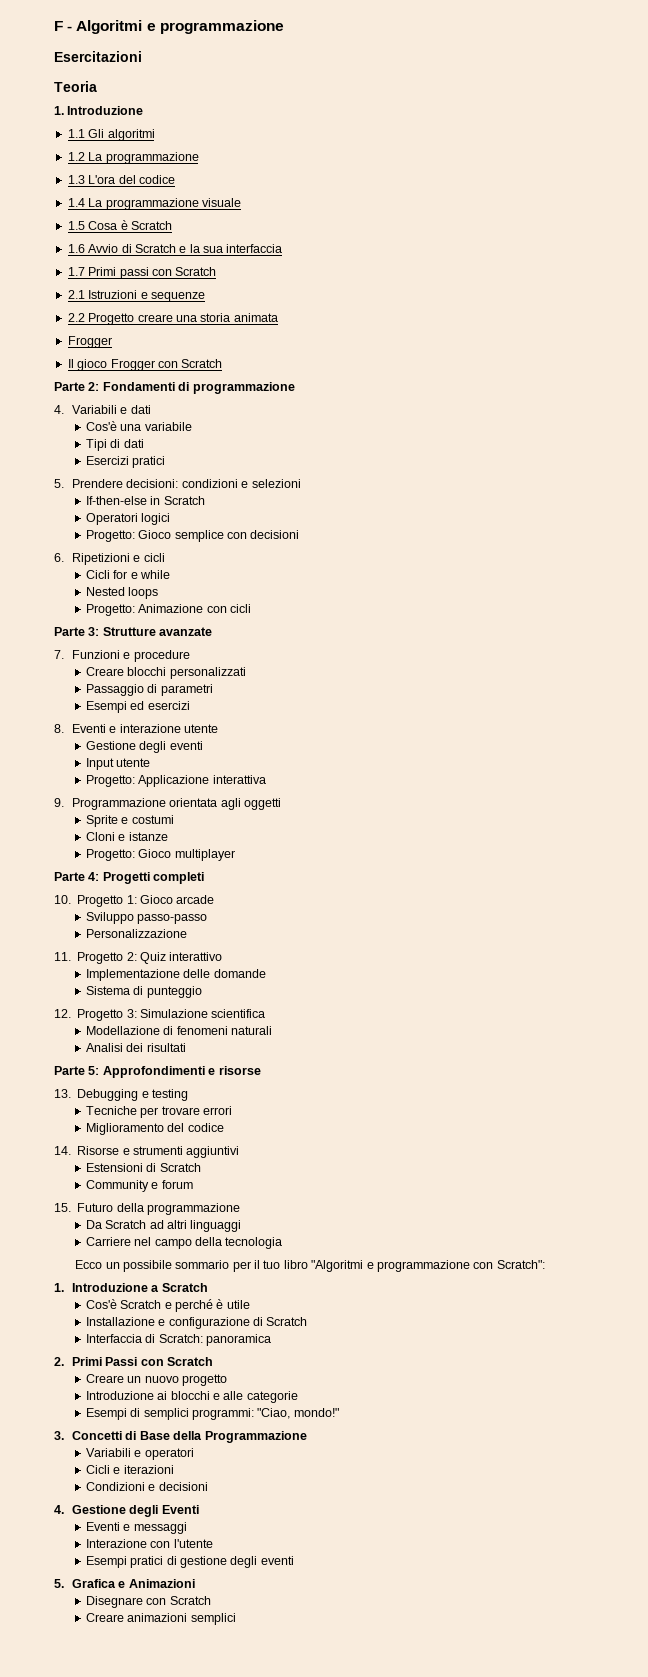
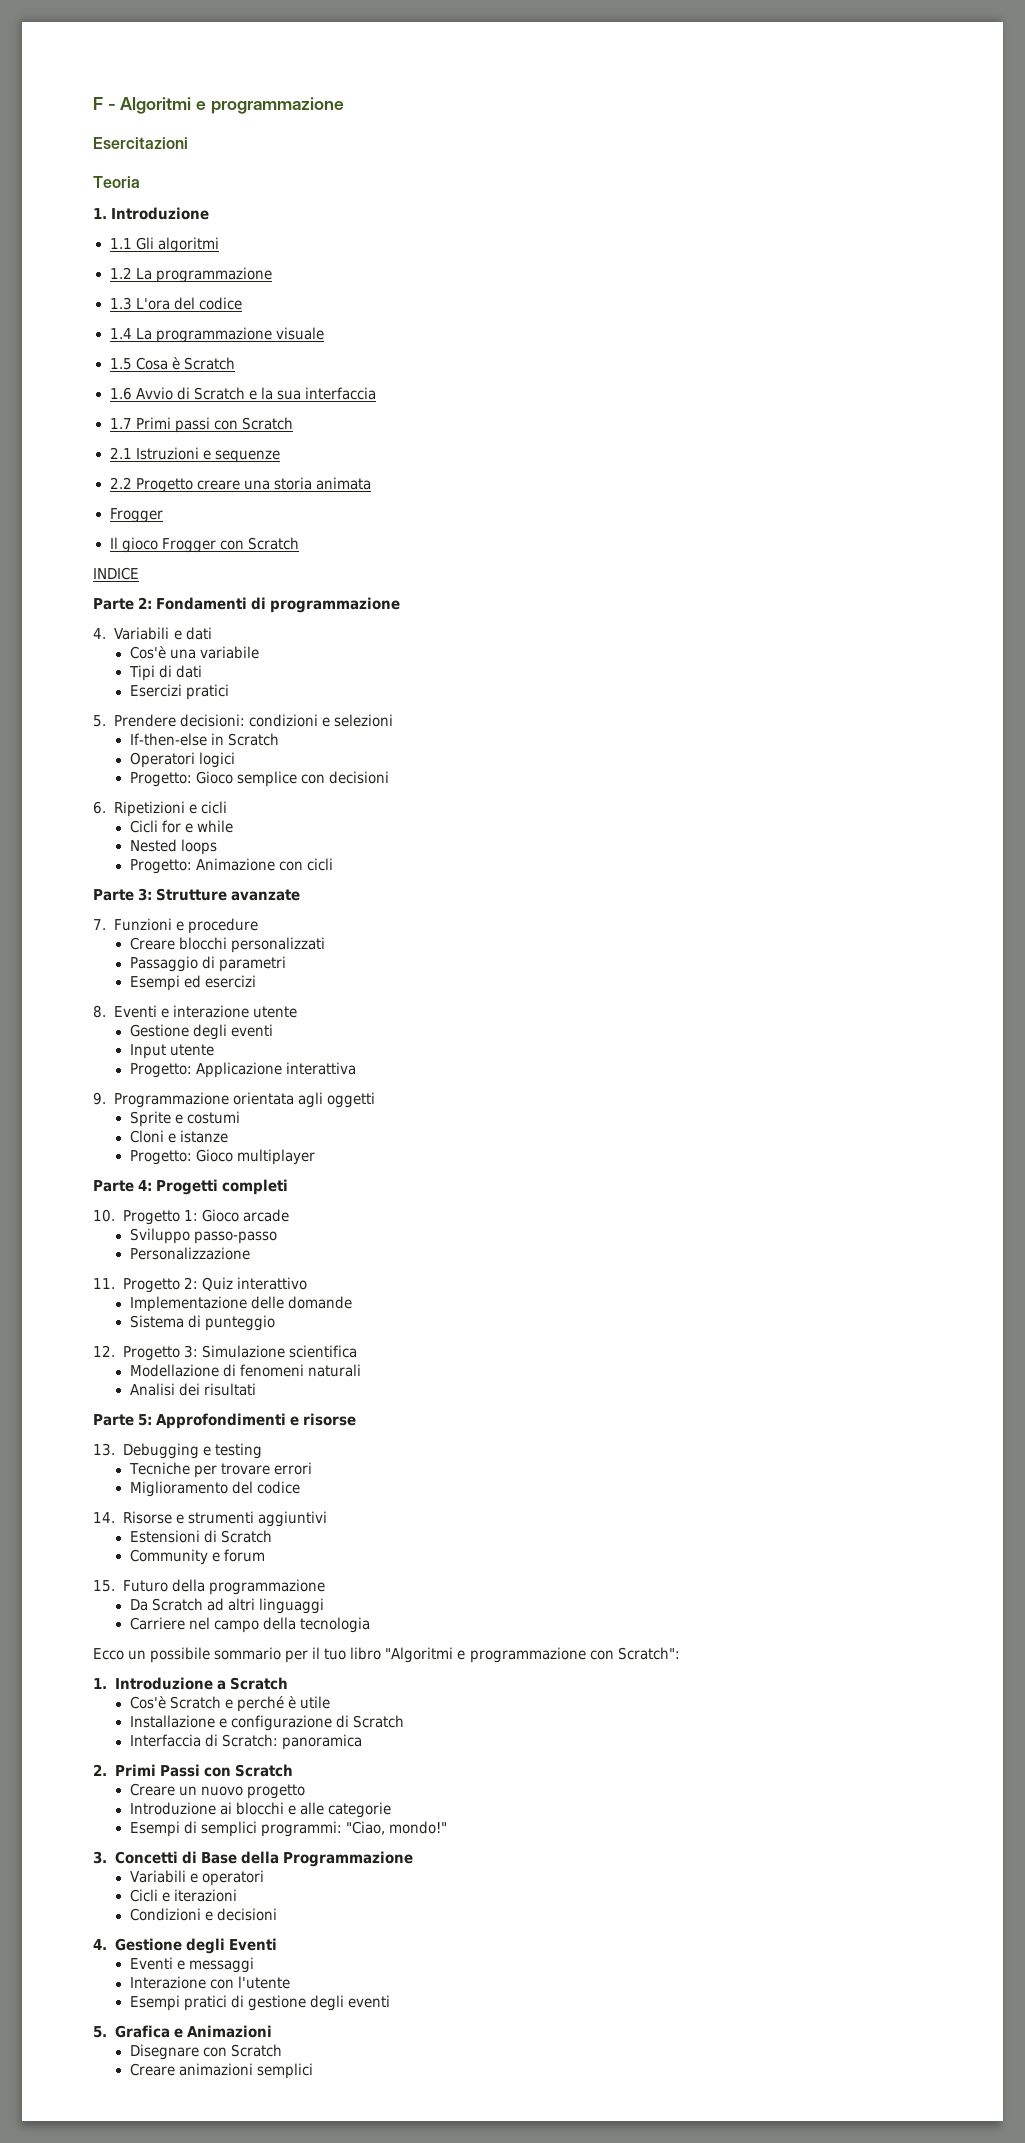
+ INDICE

